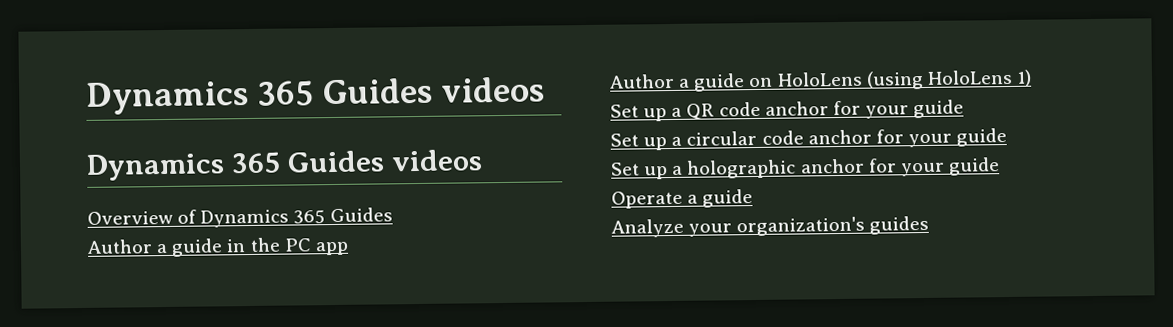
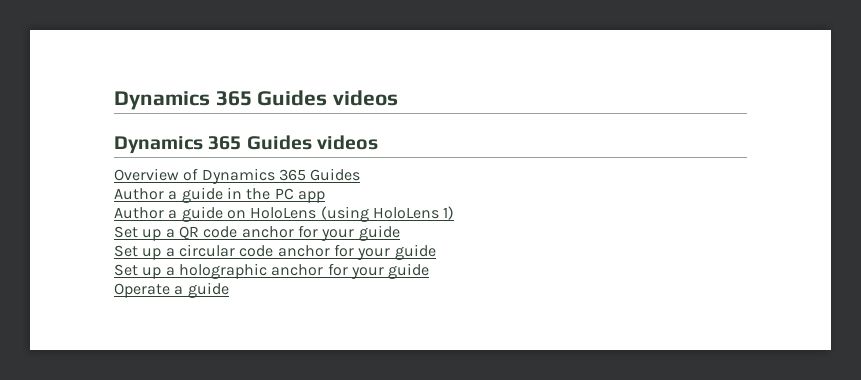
- Analyze your organization's guides

